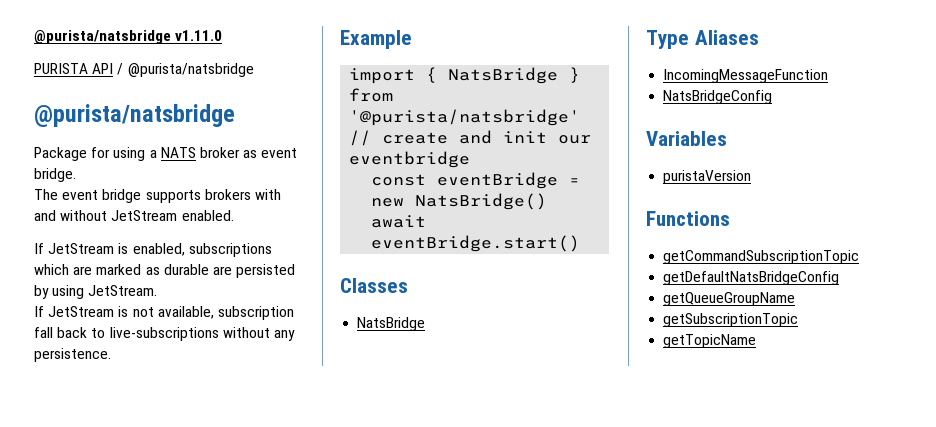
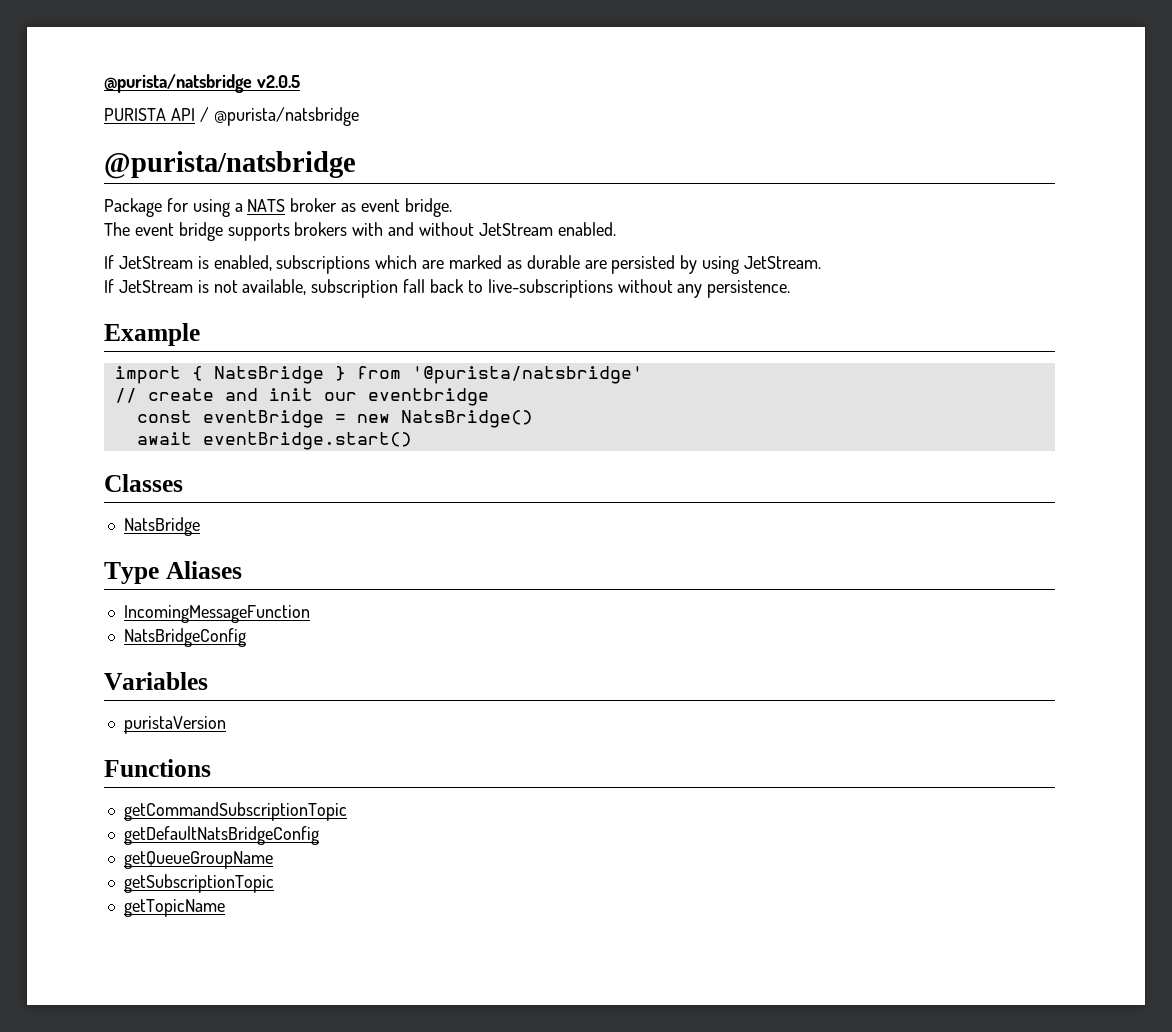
- @purista/natsbridge v1.11.0
+ @purista/natsbridge v2.0.5

